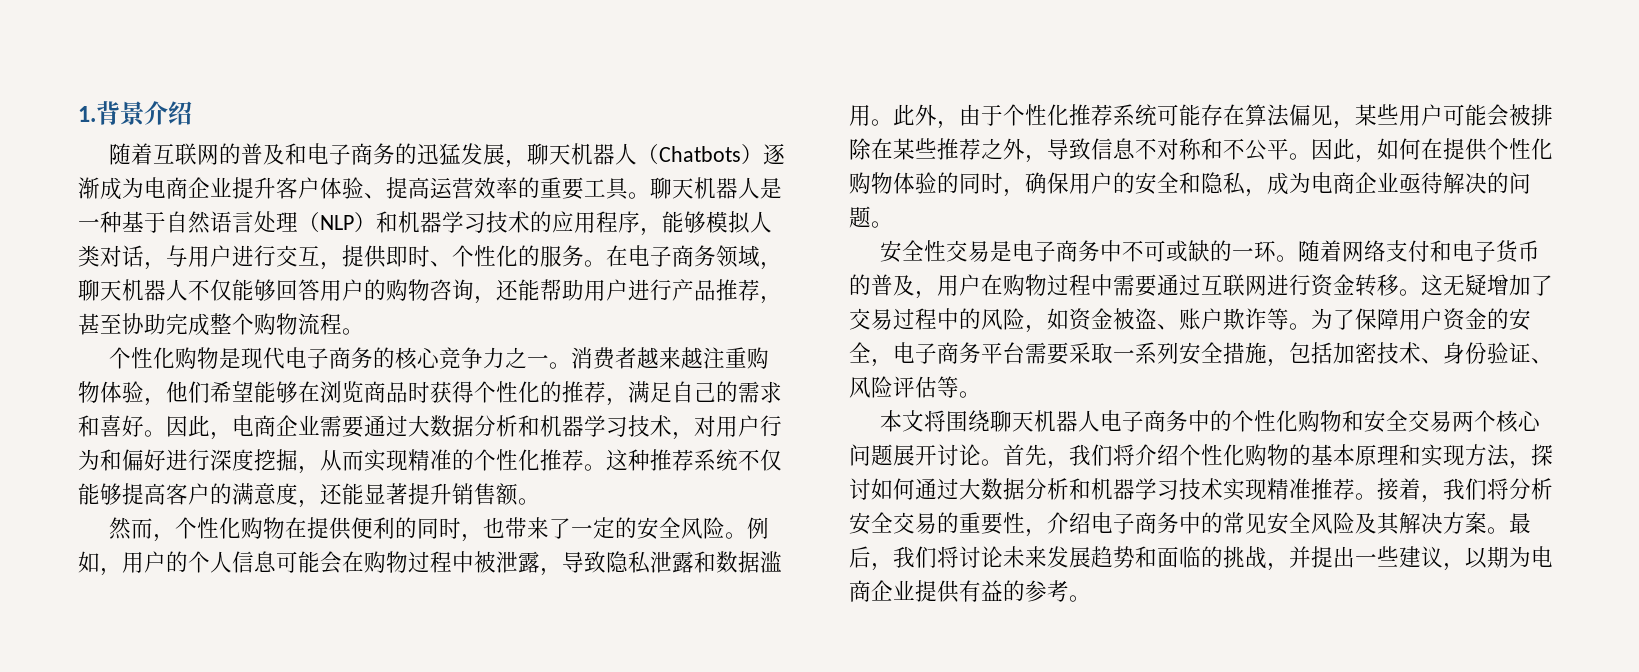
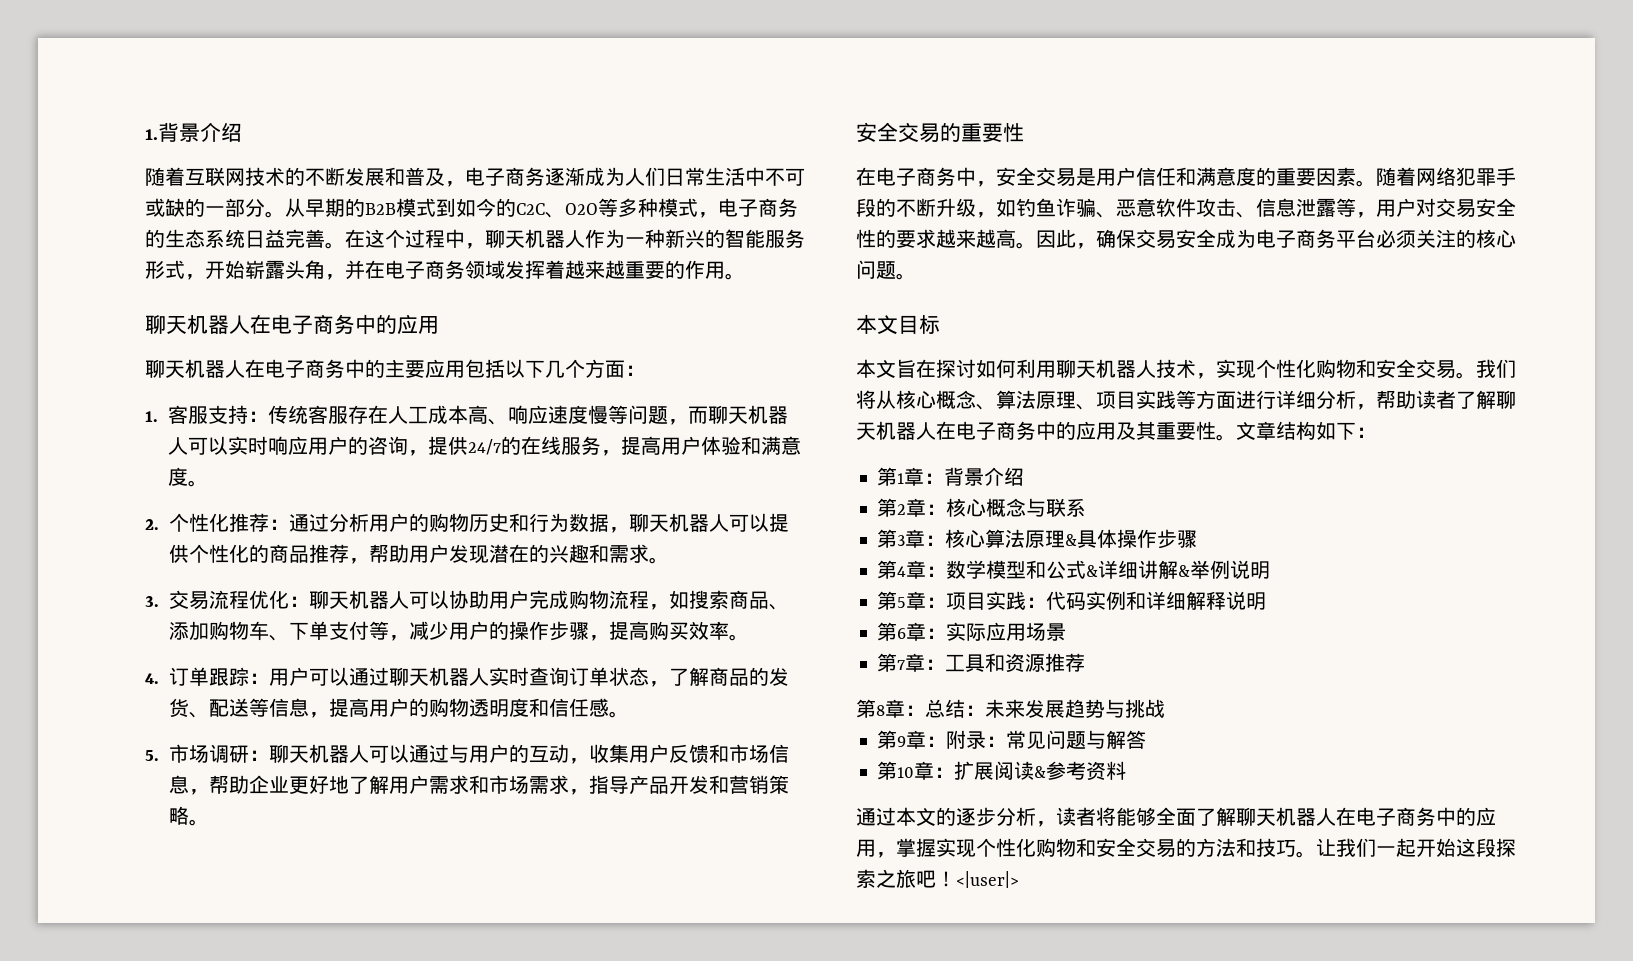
- 随着互联网的普及和电子商务的迅猛发展，聊天机器人（Chatbots）逐渐成为电商企业提升客户体验、提高运营效率的重要工具。聊天机器人是一种基于自然语言处理（NLP）和机器学习技术的应用程序，能够模拟人类对话，与用户进行交互，提供即时、个性化的服务。在电子商务领域，聊天机器人不仅能够回答用户的购物咨询，还能帮助用户进行产品推荐，甚至协助完成整个购物流程。
- 个性化购物是现代电子商务的核心竞争力之一。消费者越来越注重购物体验，他们希望能够在浏览商品时获得个性化的推荐，满足自己的需求和喜好。因此，电商企业需要通过大数据分析和机器学习技术，对用户行为和偏好进行深度挖掘，从而实现精准的个性化推荐。这种推荐系统不仅能够提高客户的满意度，还能显著提升销售额。
- 然而，个性化购物在提供便利的同时，也带来了一定的安全风险。例如，用户的个人信息可能会在购物过程中被泄露，导致隐私泄露和数据滥用。此外，由于个性化推荐系统可能存在算法偏见，某些用户可能会被排除在某些推荐之外，导致信息不对称和不公平。因此，如何在提供个性化购物体验的同时，确保用户的安全和隐私，成为电商企业亟待解决的问题。
- 安全性交易是电子商务中不可或缺的一环。随着网络支付和电子货币的普及，用户在购物过程中需要通过互联网进行资金转移。这无疑增加了交易过程中的风险，如资金被盗、账户欺诈等。为了保障用户资金的安全，电子商务平台需要采取一系列安全措施，包括加密技术、身份验证、风险评估等。
- 本文将围绕聊天机器人电子商务中的个性化购物和安全交易两个核心问题展开讨论。首先，我们将介绍个性化购物的基本原理和实现方法，探讨如何通过大数据分析和机器学习技术实现精准推荐。接着，我们将分析安全交易的重要性，介绍电子商务中的常见安全风险及其解决方案。最后，我们将讨论未来发展趋势和面临的挑战，并提出一些建议，以期为电商企业提供有益的参考。
+ 随着互联网技术的不断发展和普及，电子商务逐渐成为人们日常生活中不可或缺的一部分。从早期的B2B模式到如今的C2C、O2O等多种模式，电子商务的生态系统日益完善。在这个过程中，聊天机器人作为一种新兴的智能服务形式，开始崭露头角，并在电子商务领域发挥着越来越重要的作用。
+ 聊天机器人在电子商务中的应用
+ 聊天机器人在电子商务中的主要应用包括以下几个方面：
+ 1.客服支持：传统客服存在人工成本高、响应速度慢等问题，而聊天机器人可以实时响应用户的咨询，提供24/7的在线服务，提高用户体验和满意度。
+ 2.个性化推荐：通过分析用户的购物历史和行为数据，聊天机器人可以提供个性化的商品推荐，帮助用户发现潜在的兴趣和需求。
+ 3.交易流程优化：聊天机器人可以协助用户完成购物流程，如搜索商品、添加购物车、下单支付等，减少用户的操作步骤，提高购买效率。
+ 4.订单跟踪：用户可以通过聊天机器人实时查询订单状态，了解商品的发货、配送等信息，提高用户的购物透明度和信任感。
+ 5.市场调研：聊天机器人可以通过与用户的互动，收集用户反馈和市场信息，帮助企业更好地了解用户需求和市场需求，指导产品开发和营销策略。
+ 安全交易的重要性
+ 在电子商务中，安全交易是用户信任和满意度的重要因素。随着网络犯罪手段的不断升级，如钓鱼诈骗、恶意软件攻击、信息泄露等，用户对交易安全性的要求越来越高。因此，确保交易安全成为电子商务平台必须关注的核心问题。
+ 本文目标
+ 本文旨在探讨如何利用聊天机器人技术，实现个性化购物和安全交易。我们将从核心概念、算法原理、项目实践等方面进行详细分析，帮助读者了解聊天机器人在电子商务中的应用及其重要性。文章结构如下：
+ 第1章：背景介绍
+ 第2章：核心概念与联系
+ 第3章：核心算法原理&具体操作步骤
+ 第4章：数学模型和公式&详细讲解&举例说明
+ 第5章：项目实践：代码实例和详细解释说明
+ 第6章：实际应用场景
+ 第7章：工具和资源推荐
+ 第8章：总结：未来发展趋势与挑战
+ 第9章：附录：常见问题与解答
+ 第10章：扩展阅读&参考资料
+ 通过本文的逐步分析，读者将能够全面了解聊天机器人在电子商务中的应用，掌握实现个性化购物和安全交易的方法和技巧。让我们一起开始这段探索之旅吧！<|user|>

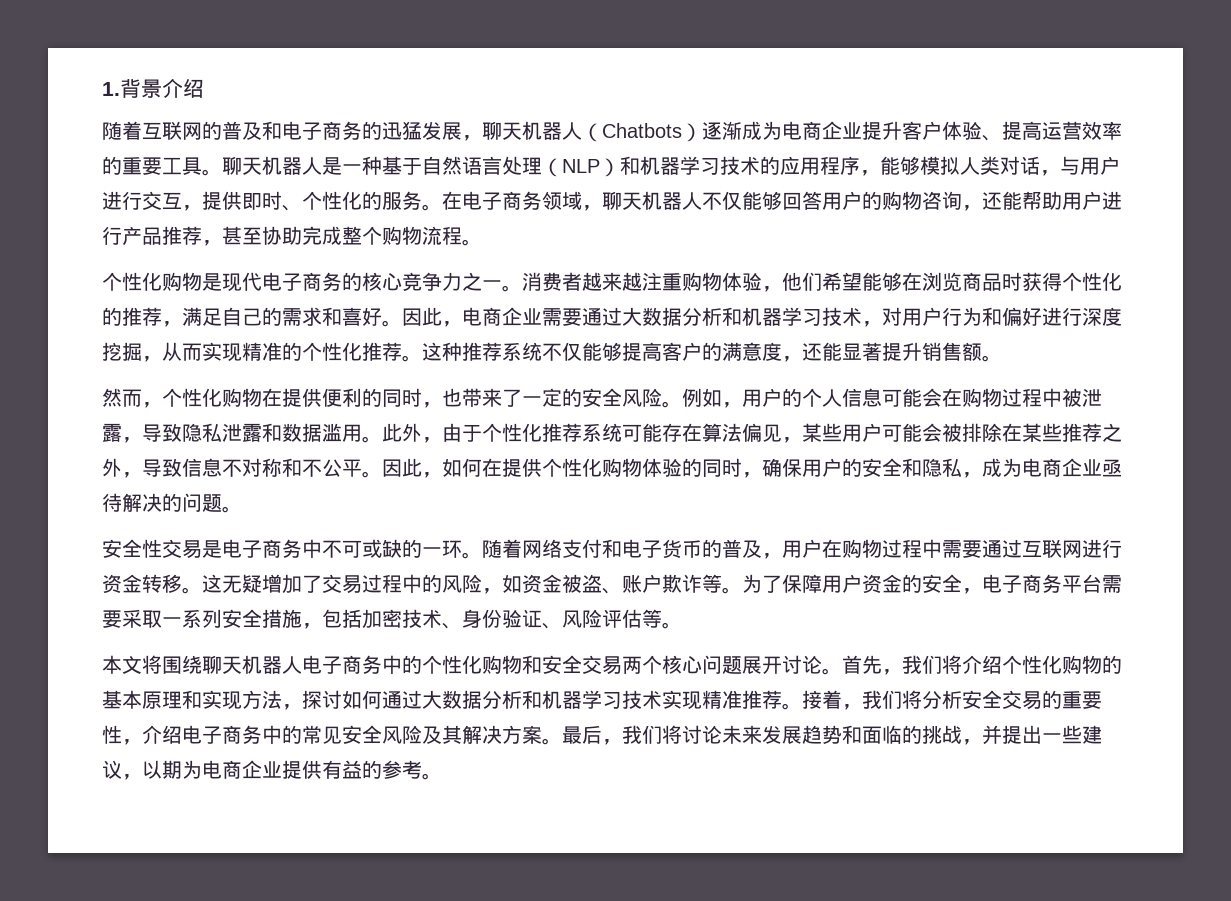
- 随着互联网技术的不断发展和普及，电子商务逐渐成为人们日常生活中不可或缺的一部分。从早期的B2B模式到如今的C2C、O2O等多种模式，电子商务的生态系统日益完善。在这个过程中，聊天机器人作为一种新兴的智能服务形式，开始崭露头角，并在电子商务领域发挥着越来越重要的作用。
- 聊天机器人在电子商务中的应用
- 聊天机器人在电子商务中的主要应用包括以下几个方面：
- 1.客服支持：传统客服存在人工成本高、响应速度慢等问题，而聊天机器人可以实时响应用户的咨询，提供24/7的在线服务，提高用户体验和满意度。
- 2.个性化推荐：通过分析用户的购物历史和行为数据，聊天机器人可以提供个性化的商品推荐，帮助用户发现潜在的兴趣和需求。
- 3.交易流程优化：聊天机器人可以协助用户完成购物流程，如搜索商品、添加购物车、下单支付等，减少用户的操作步骤，提高购买效率。
- 4.订单跟踪：用户可以通过聊天机器人实时查询订单状态，了解商品的发货、配送等信息，提高用户的购物透明度和信任感。
- 5.市场调研：聊天机器人可以通过与用户的互动，收集用户反馈和市场信息，帮助企业更好地了解用户需求和市场需求，指导产品开发和营销策略。
- 安全交易的重要性
- 在电子商务中，安全交易是用户信任和满意度的重要因素。随着网络犯罪手段的不断升级，如钓鱼诈骗、恶意软件攻击、信息泄露等，用户对交易安全性的要求越来越高。因此，确保交易安全成为电子商务平台必须关注的核心问题。
- 本文目标
- 本文旨在探讨如何利用聊天机器人技术，实现个性化购物和安全交易。我们将从核心概念、算法原理、项目实践等方面进行详细分析，帮助读者了解聊天机器人在电子商务中的应用及其重要性。文章结构如下：
- 第1章：背景介绍
- 第2章：核心概念与联系
- 第3章：核心算法原理&具体操作步骤
- 第4章：数学模型和公式&详细讲解&举例说明
- 第5章：项目实践：代码实例和详细解释说明
- 第6章：实际应用场景
- 第7章：工具和资源推荐
- 第8章：总结：未来发展趋势与挑战
- 第9章：附录：常见问题与解答
- 第10章：扩展阅读&参考资料
- 通过本文的逐步分析，读者将能够全面了解聊天机器人在电子商务中的应用，掌握实现个性化购物和安全交易的方法和技巧。让我们一起开始这段探索之旅吧！<|user|>
+ 随着互联网的普及和电子商务的迅猛发展，聊天机器人（Chatbots）逐渐成为电商企业提升客户体验、提高运营效率的重要工具。聊天机器人是一种基于自然语言处理（NLP）和机器学习技术的应用程序，能够模拟人类对话，与用户进行交互，提供即时、个性化的服务。在电子商务领域，聊天机器人不仅能够回答用户的购物咨询，还能帮助用户进行产品推荐，甚至协助完成整个购物流程。
+ 个性化购物是现代电子商务的核心竞争力之一。消费者越来越注重购物体验，他们希望能够在浏览商品时获得个性化的推荐，满足自己的需求和喜好。因此，电商企业需要通过大数据分析和机器学习技术，对用户行为和偏好进行深度挖掘，从而实现精准的个性化推荐。这种推荐系统不仅能够提高客户的满意度，还能显著提升销售额。
+ 然而，个性化购物在提供便利的同时，也带来了一定的安全风险。例如，用户的个人信息可能会在购物过程中被泄露，导致隐私泄露和数据滥用。此外，由于个性化推荐系统可能存在算法偏见，某些用户可能会被排除在某些推荐之外，导致信息不对称和不公平。因此，如何在提供个性化购物体验的同时，确保用户的安全和隐私，成为电商企业亟待解决的问题。
+ 安全性交易是电子商务中不可或缺的一环。随着网络支付和电子货币的普及，用户在购物过程中需要通过互联网进行资金转移。这无疑增加了交易过程中的风险，如资金被盗、账户欺诈等。为了保障用户资金的安全，电子商务平台需要采取一系列安全措施，包括加密技术、身份验证、风险评估等。
+ 本文将围绕聊天机器人电子商务中的个性化购物和安全交易两个核心问题展开讨论。首先，我们将介绍个性化购物的基本原理和实现方法，探讨如何通过大数据分析和机器学习技术实现精准推荐。接着，我们将分析安全交易的重要性，介绍电子商务中的常见安全风险及其解决方案。最后，我们将讨论未来发展趋势和面临的挑战，并提出一些建议，以期为电商企业提供有益的参考。

